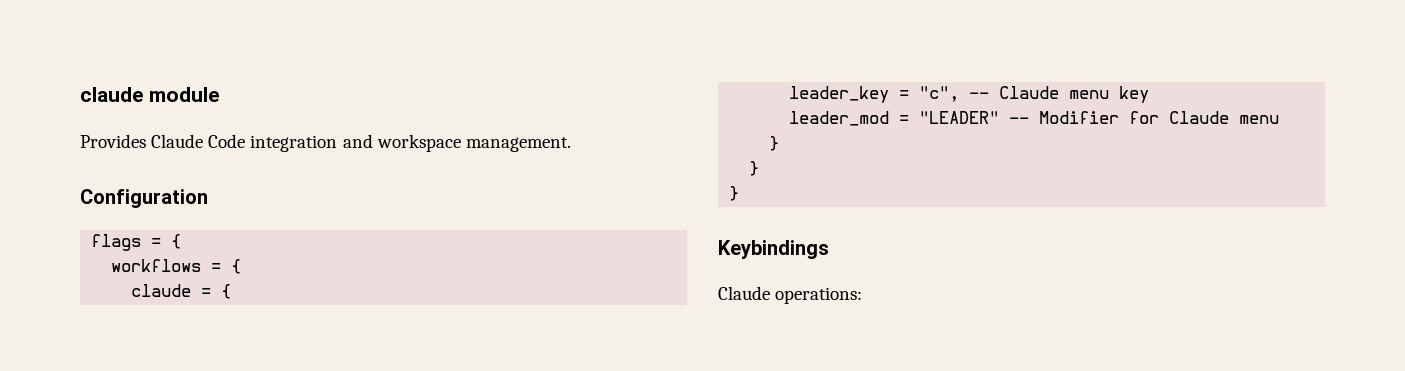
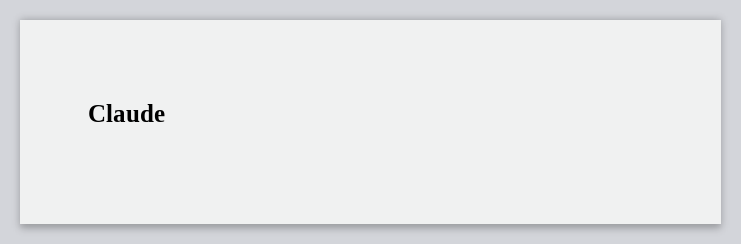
- claude module
- Provides Claude Code integration and workspace management.
- Configuration
- flags = {
- workflows = {
- claude = {
- leader_key = "c", -- Claude menu key
- leader_mod = "LEADER" -- Modifier for Claude menu
- }
- }
- }
- Keybindings
- Claude operations:
+ Claude

